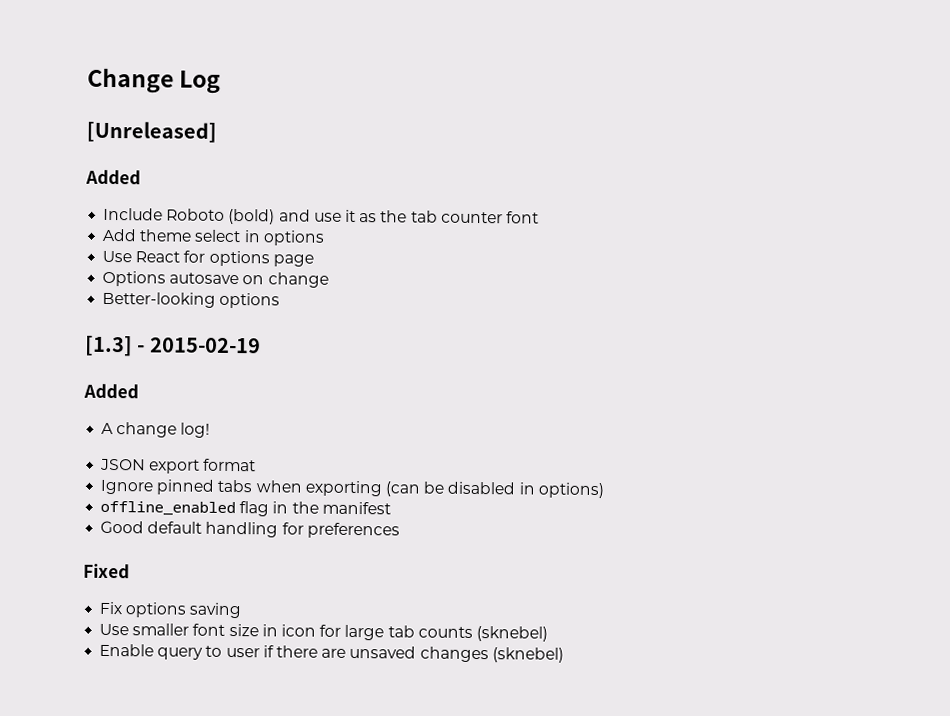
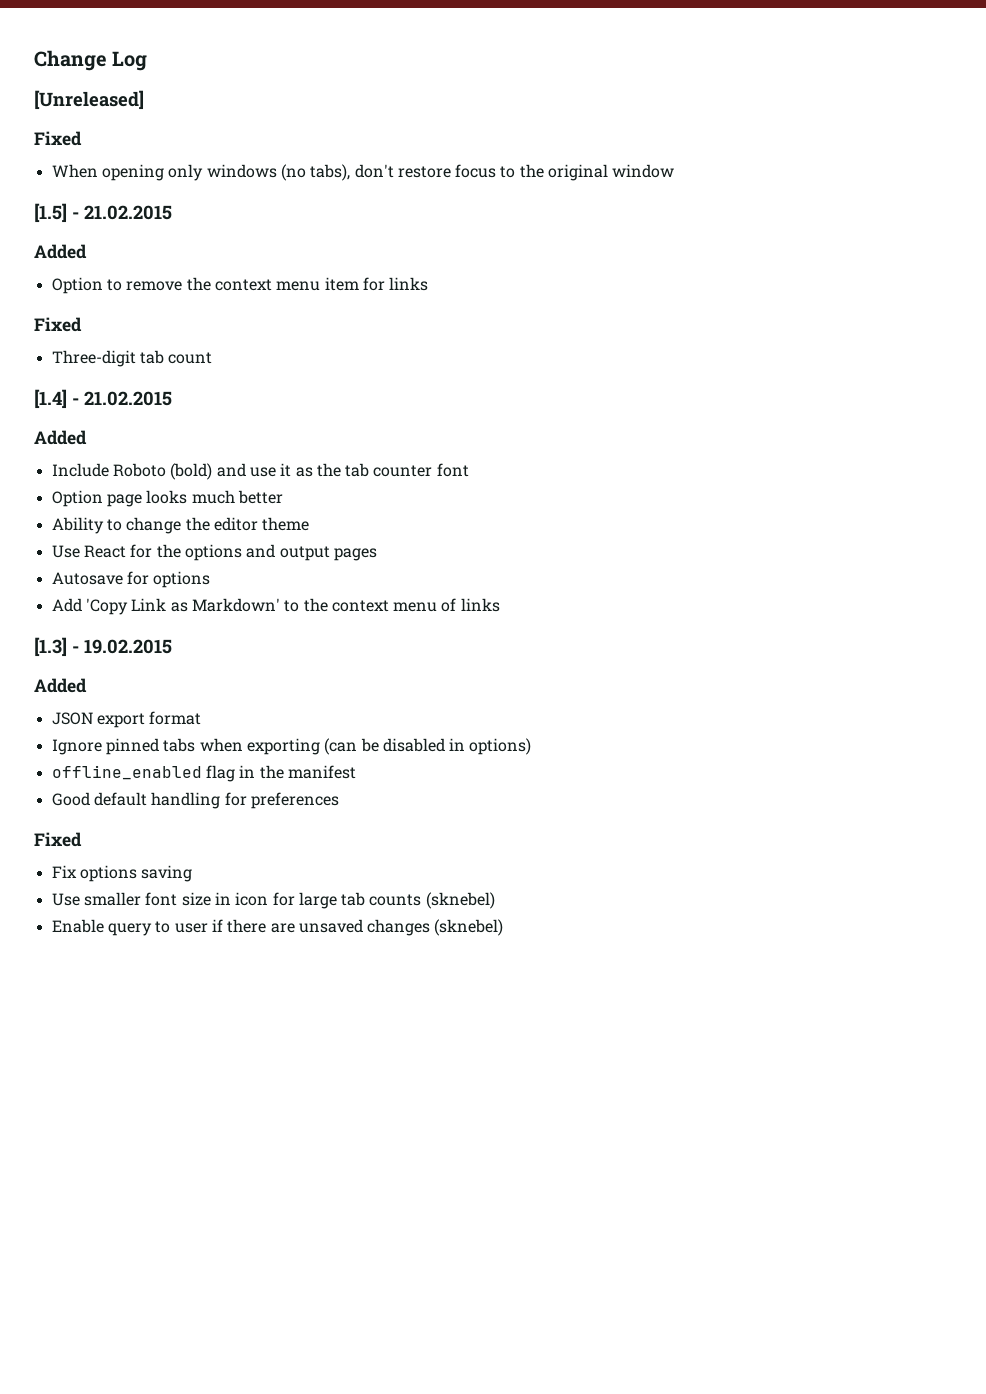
  [Unreleased]
+ Fixed
+ When opening only windows (no tabs), don't restore focus to the original window
+ [1.5] - 21.02.2015
+ Added
+ Option to remove the context menu item for links
+ Fixed
+ Three-digit tab count
+ [1.4] - 21.02.2015
- Add theme select in options
- Use React for options page
- Options autosave on change
- Better-looking options
+ Option page looks much better
+ Ability to change the editor theme
+ Use React for the options and output pages
+ Autosave for options
+ Add 'Copy Link as Markdown' to the context menu of links
- [1.3] - 2015-02-19
+ [1.3] - 19.02.2015
  Added
- A change log!

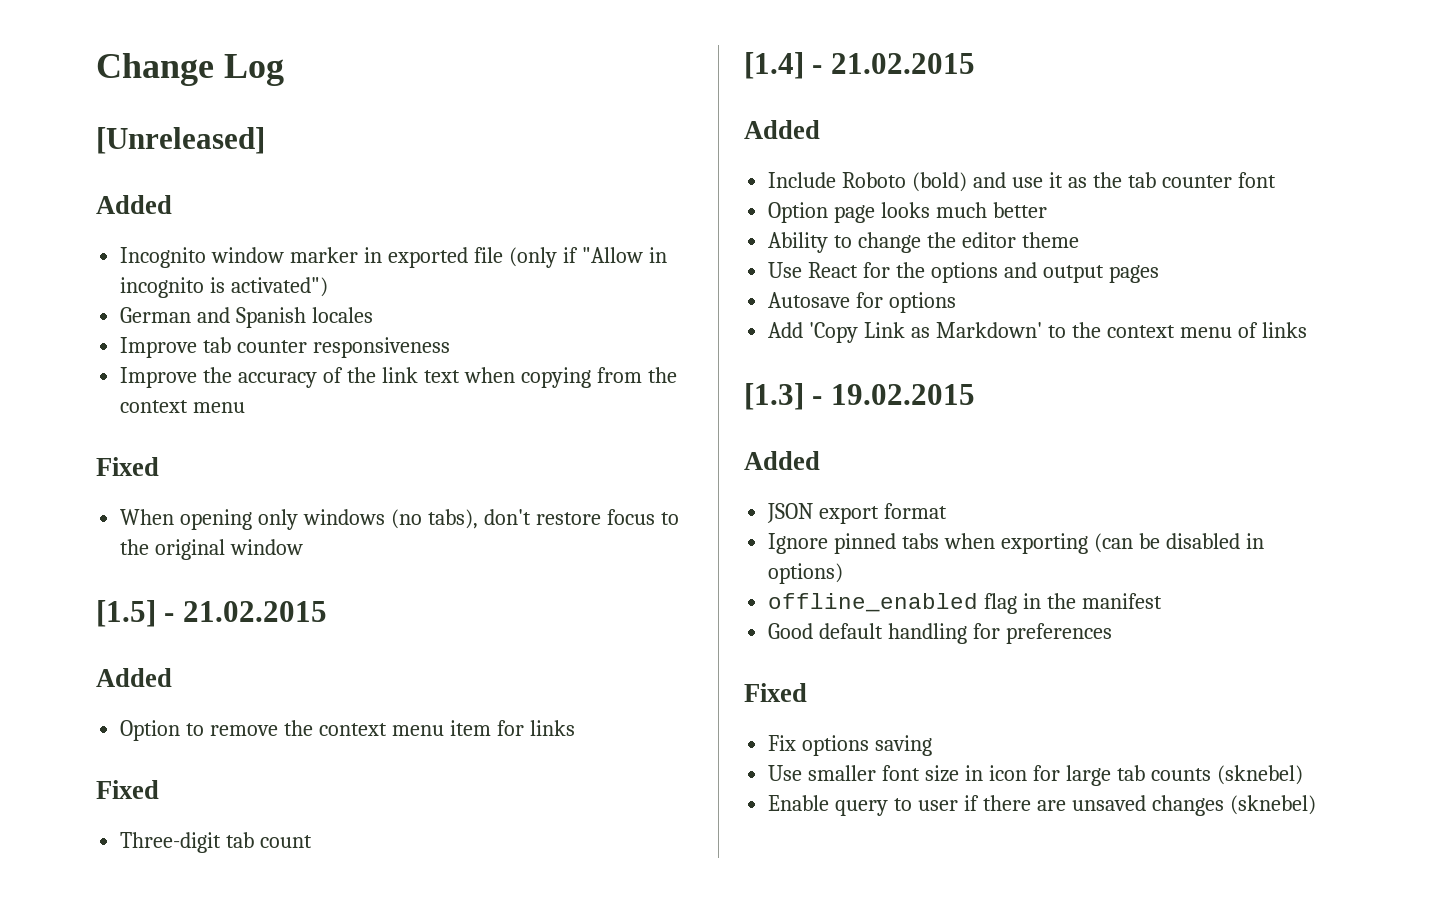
  [Unreleased]
+ Added
+ Incognito window marker in exported file (only if "Allow in incognito is activated")
+ German and Spanish locales
+ Improve tab counter responsiveness
+ Improve the accuracy of the link text when copying from the context menu

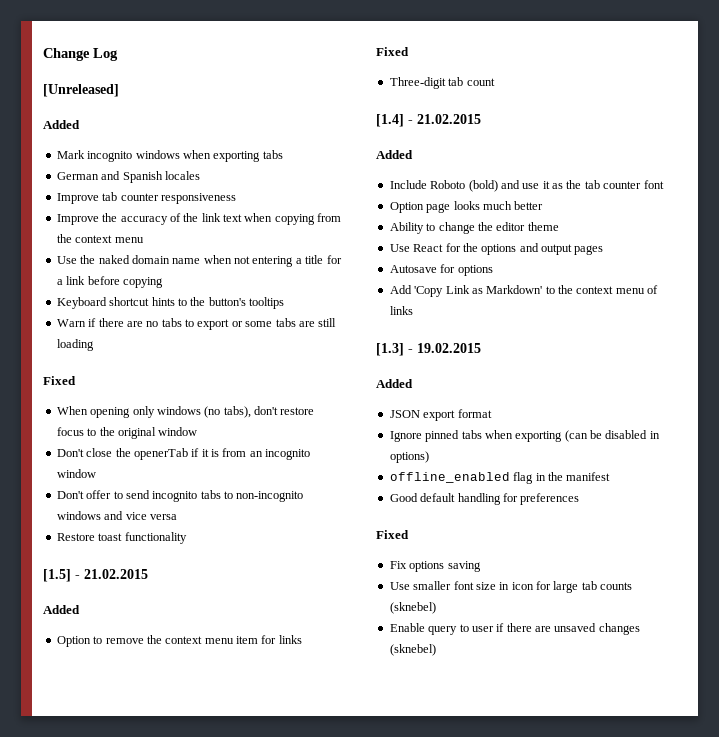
- Incognito window marker in exported file (only if "Allow in incognito is activated")
+ Mark incognito windows when exporting tabs
+ Use the naked domain name when not entering a title for a link before copying
+ Keyboard shortcut hints to the button's tooltips
+ Warn if there are no tabs to export or some tabs are still loading
+ Don't close the openerTab if it is from an incognito window
+ Don't offer to send incognito tabs to non-incognito windows and vice versa
+ Restore toast functionality

